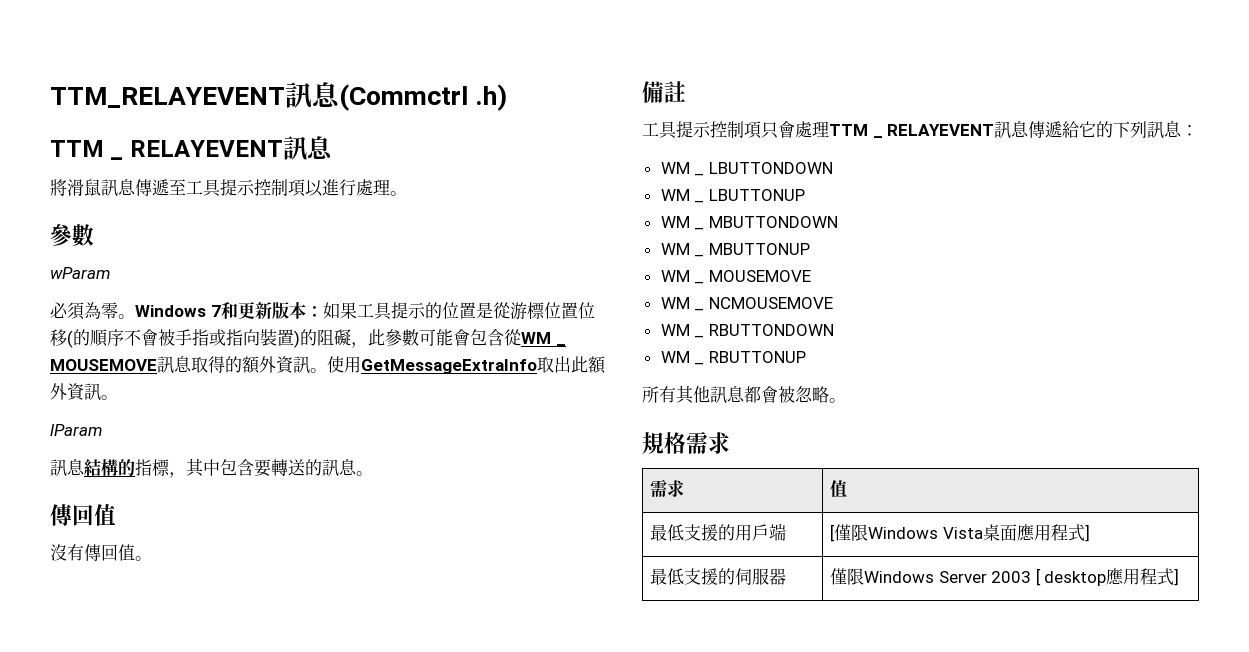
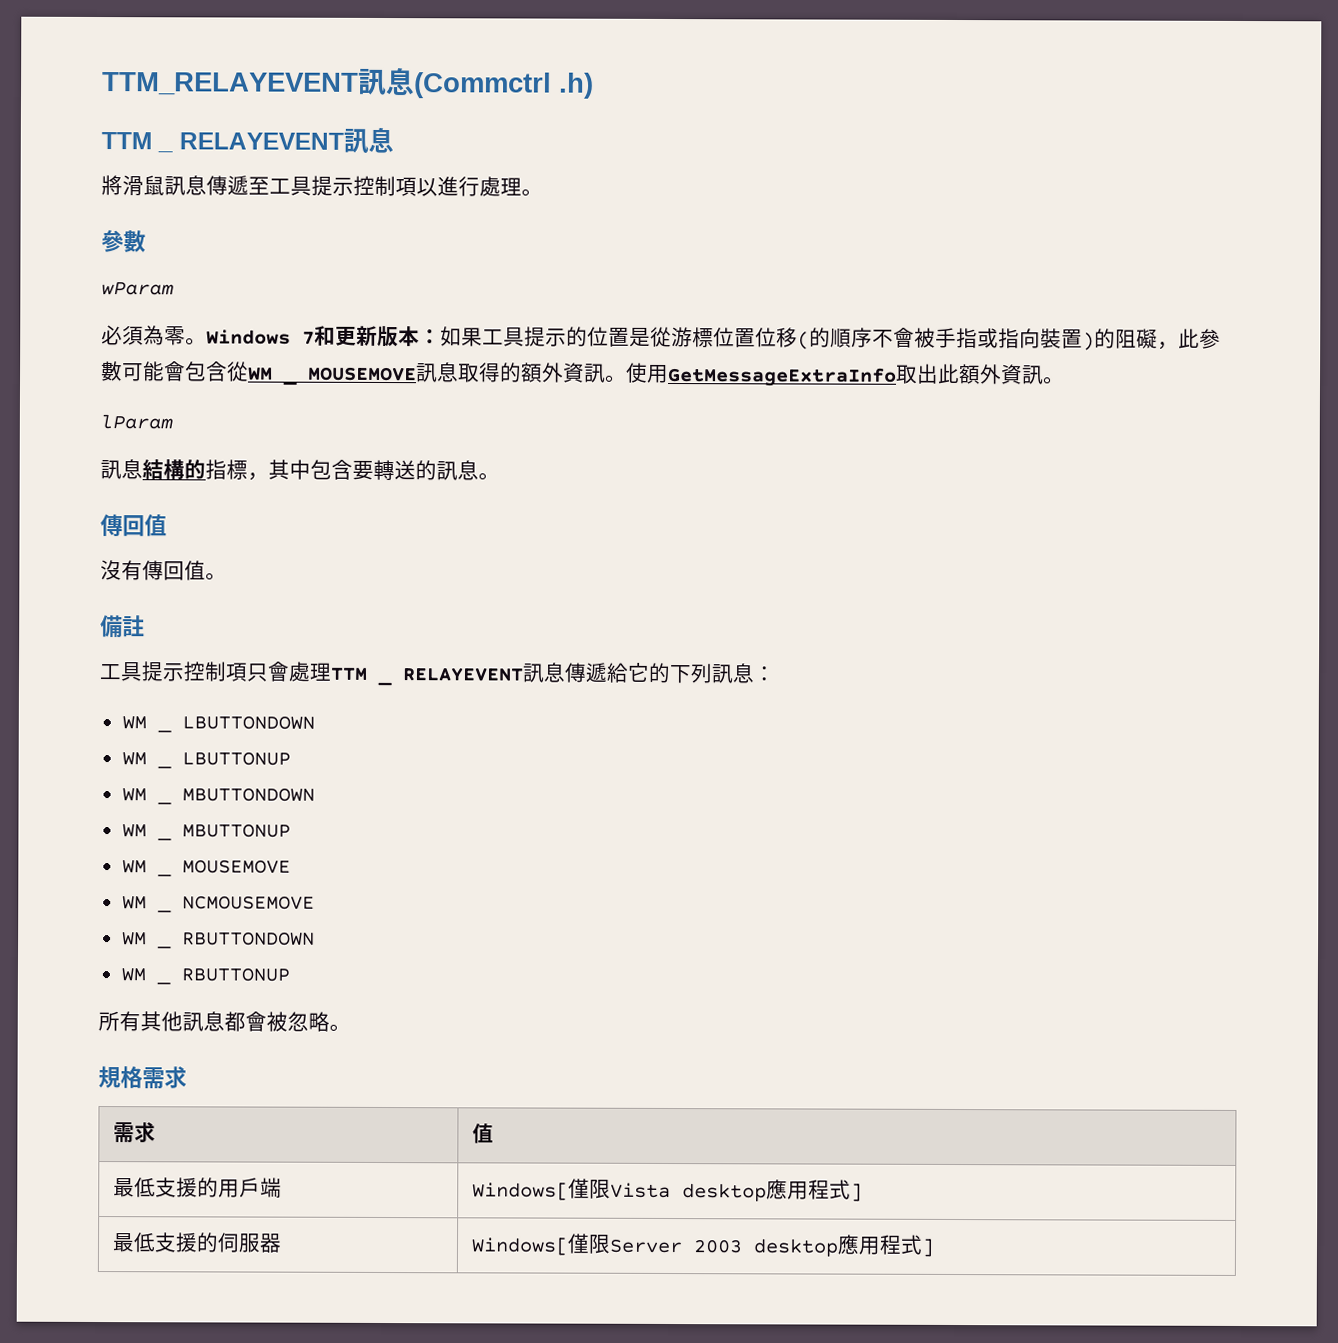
- 最低支援的用戶端 | [僅限Windows Vista桌面應用程式]
+ 最低支援的用戶端 | Windows[僅限Vista desktop應用程式]
- 最低支援的伺服器 | 僅限Windows Server 2003 [ desktop應用程式]
+ 最低支援的伺服器 | Windows[僅限Server 2003 desktop應用程式]

